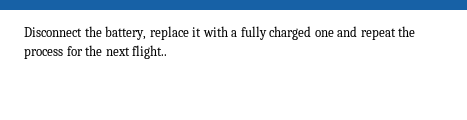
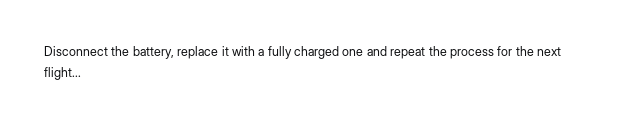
- Disconnect the battery, replace it with a fully charged one and repeat the process for the next flight..
+ Disconnect the battery, replace it with a fully charged one and repeat the process for the next flight...

